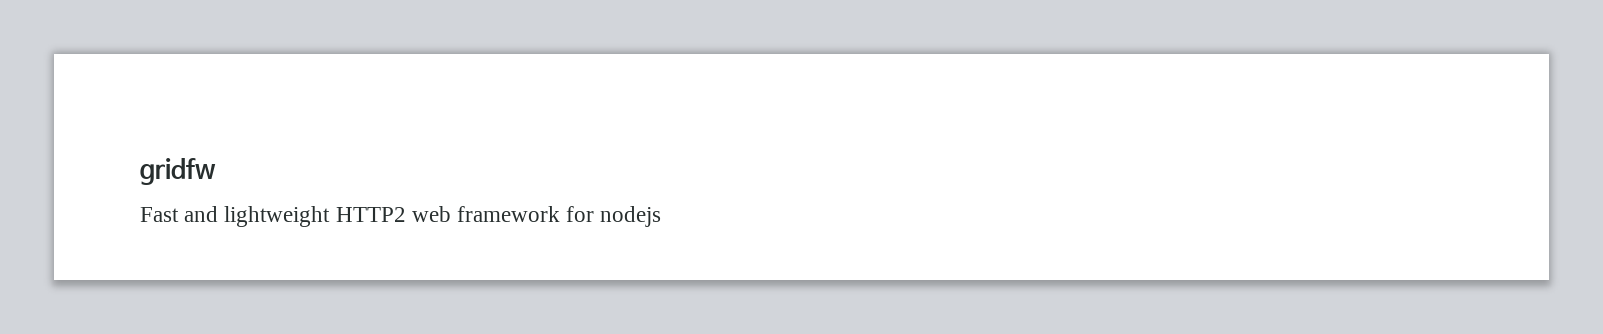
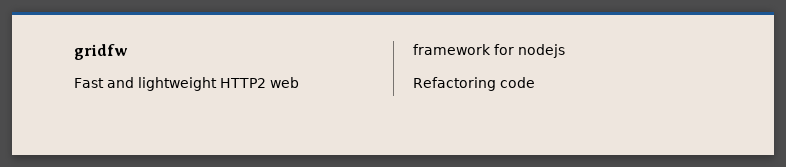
+ Refactoring code

